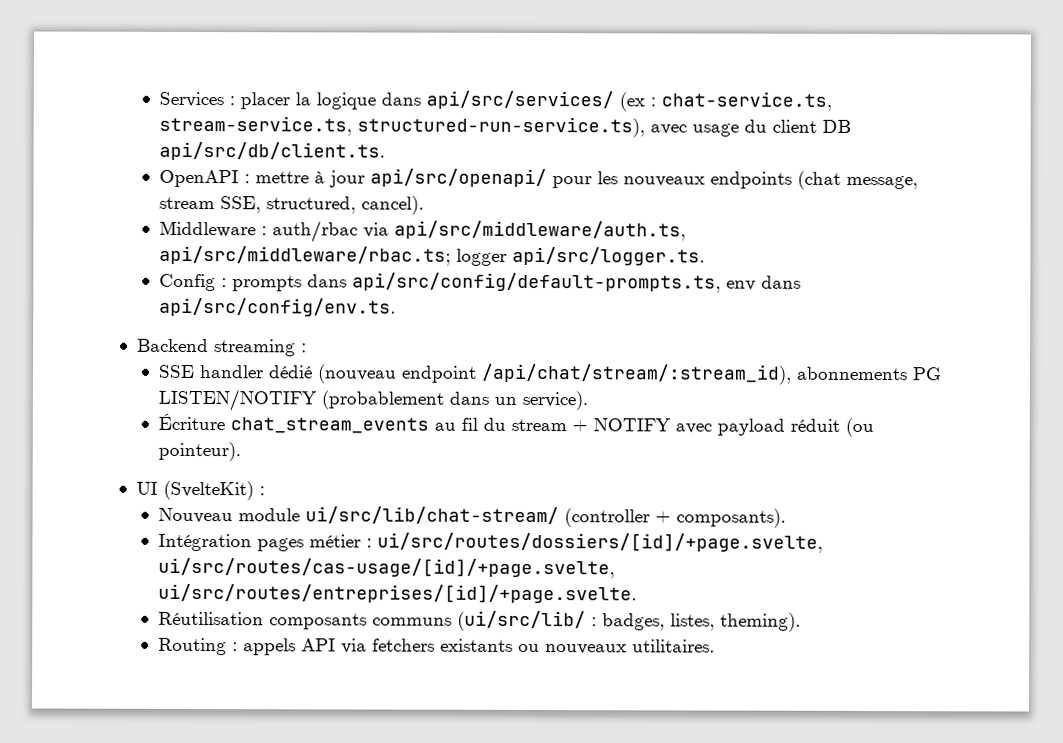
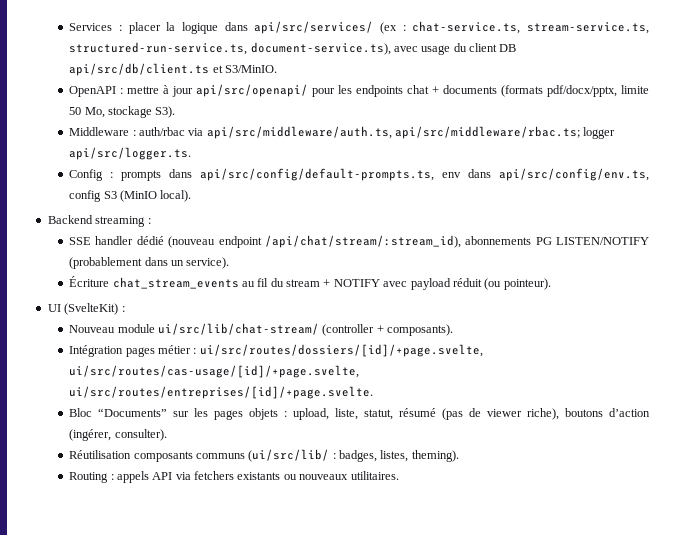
- Services : placer la logique dans api/src/services/ (ex : chat-service.ts, stream-service.ts, structured-run-service.ts), avec usage du client DB api/src/db/client.ts.
+ Services : placer la logique dans api/src/services/ (ex : chat-service.ts, stream-service.ts, structured-run-service.ts, document-service.ts), avec usage du client DB api/src/db/client.ts et S3/MinIO.
- OpenAPI : mettre à jour api/src/openapi/ pour les nouveaux endpoints (chat message, stream SSE, structured, cancel).
+ OpenAPI : mettre à jour api/src/openapi/ pour les endpoints chat + documents (formats pdf/docx/pptx, limite 50 Mo, stockage S3).
- Config : prompts dans api/src/config/default-prompts.ts, env dans api/src/config/env.ts.
+ Config : prompts dans api/src/config/default-prompts.ts, env dans api/src/config/env.ts, config S3 (MinIO local).
+ Bloc “Documents” sur les pages objets : upload, liste, statut, résumé (pas de viewer riche), boutons d’action (ingérer, consulter).

